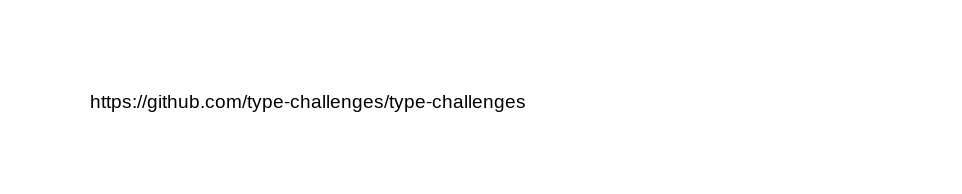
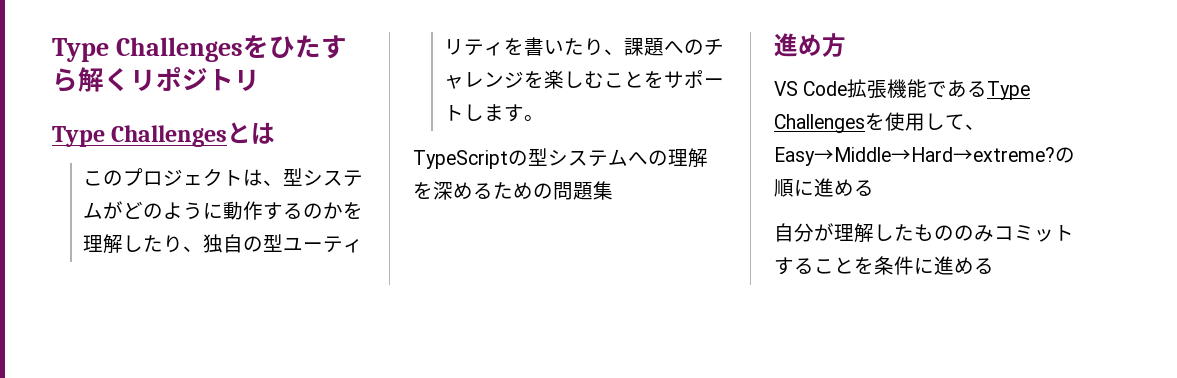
- https://github.com/type-challenges/type-challenges
+ Type Challengesをひたすら解くリポジトリ
+ Type Challengesとは
+ このプロジェクトは、型システムがどのように動作するのかを理解したり、独自の型ユーティリティを書いたり、課題へのチャレンジを楽しむことをサポートします。
+ TypeScriptの型システムへの理解を深めるための問題集
+ 進め方
+ VS Code拡張機能であるType Challengesを使用して、Easy→Middle→Hard→extreme?の順に進める
+ 自分が理解したもののみコミットすることを条件に進める

